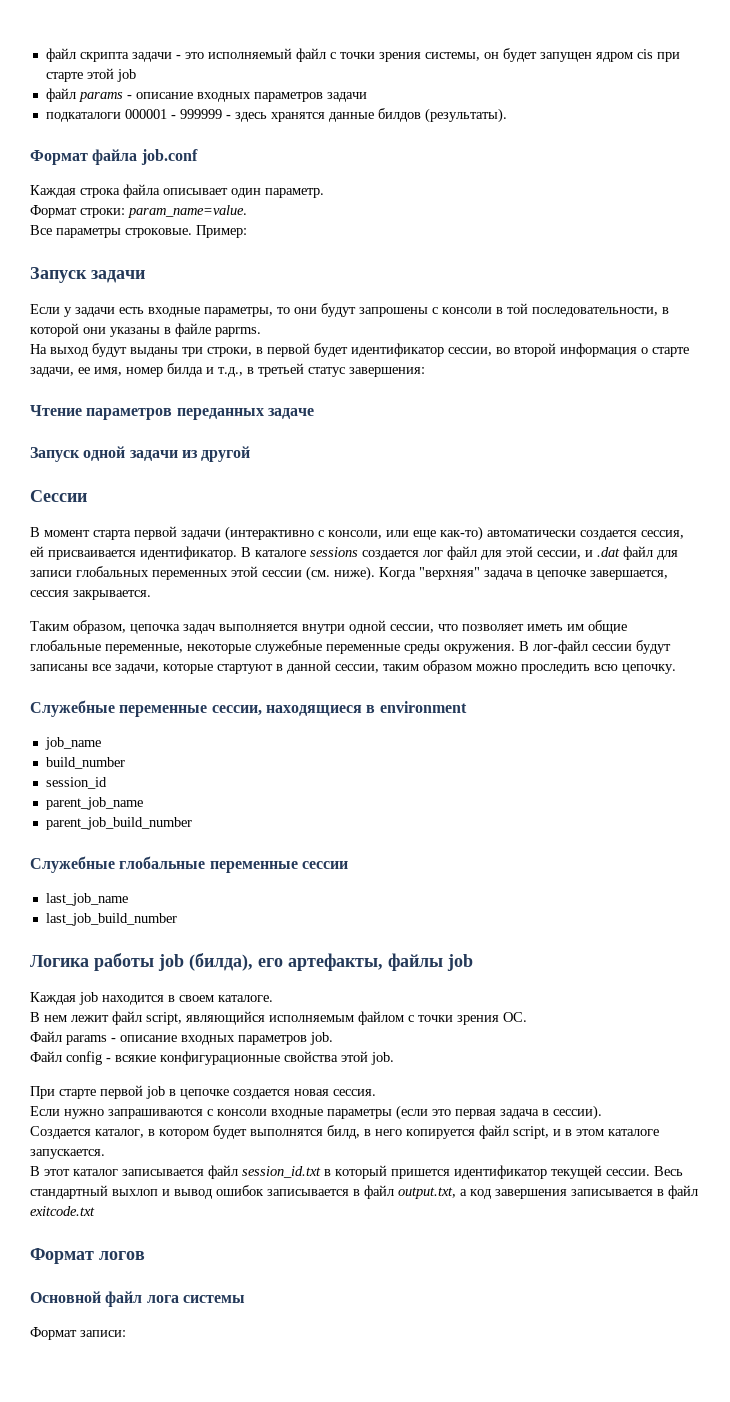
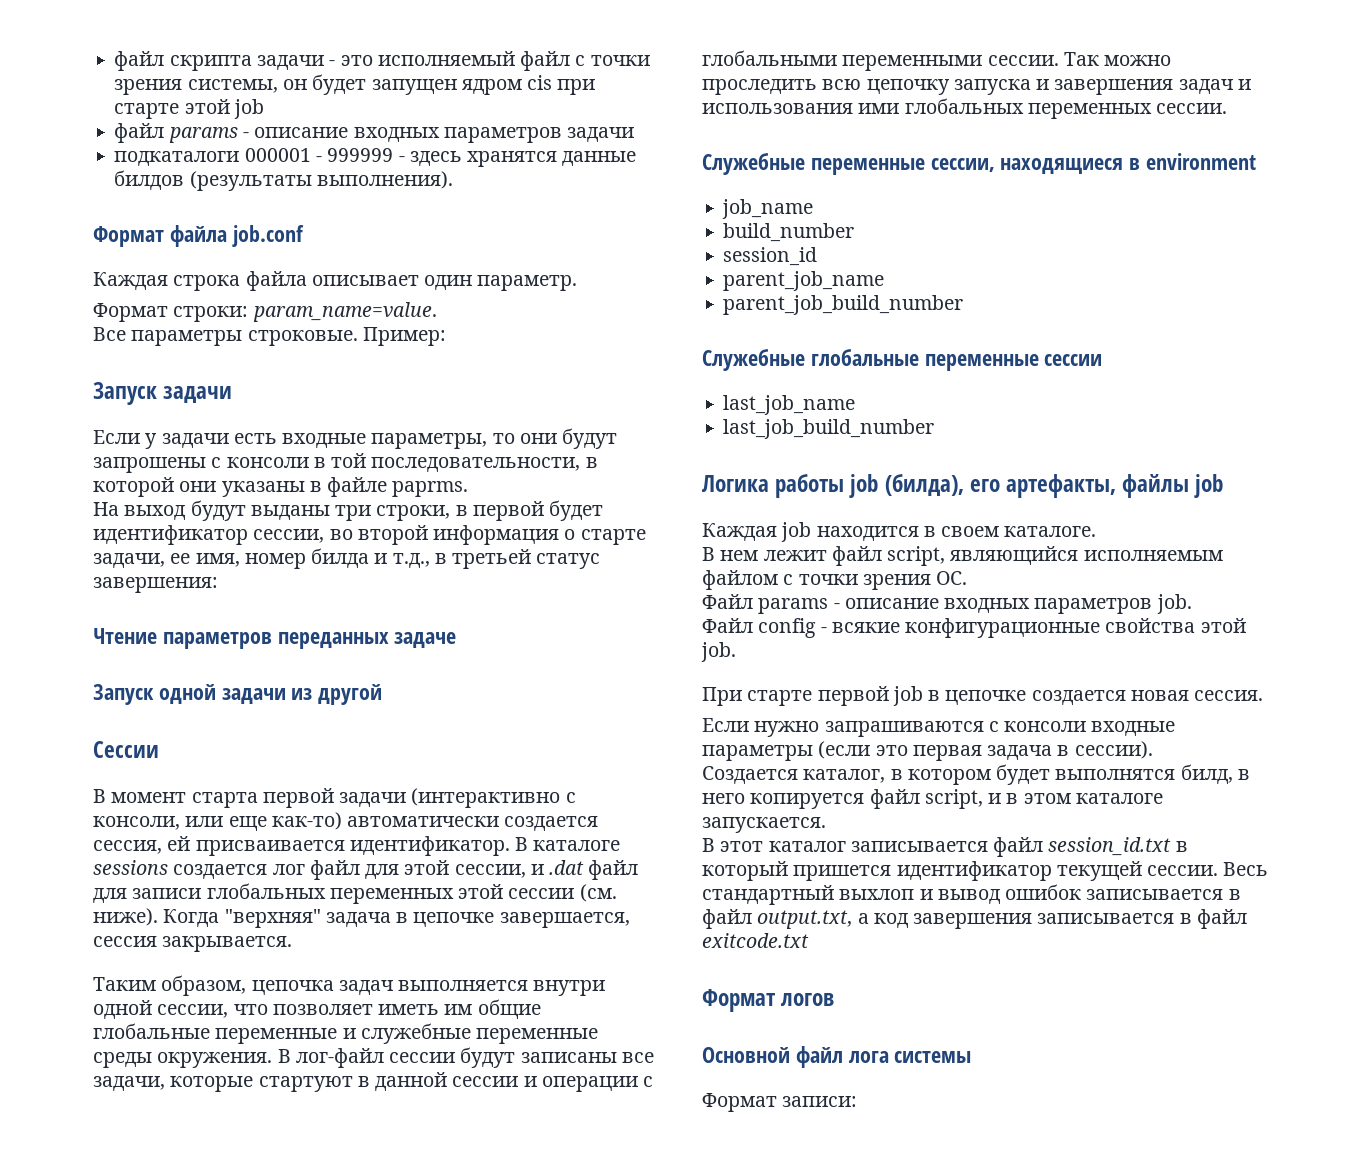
- подкаталоги 000001 - 999999 - здесь хранятся данные билдов (результаты).
+ подкаталоги 000001 - 999999 - здесь хранятся данные билдов (результаты выполнения).
- Таким образом, цепочка задач выполняется внутри одной сессии, что позволяет иметь им общие глобальные переменные, некоторые служебные переменные среды окружения.
+ Таким образом, цепочка задач выполняется внутри одной сессии, что позволяет иметь им общие глобальные переменные и служебные переменные среды окружения.
- В лог-файл сессии будут записаны все задачи, которые стартуют в данной сессии, таким образом можно проследить всю цепочку.
+ В лог-файл сессии будут записаны все задачи, которые стартуют в данной сессии и операции с глобальными переменными сессии. Так можно проследить всю цепочку запуска и завершения задач и использования ими глобальных переменных сессии.

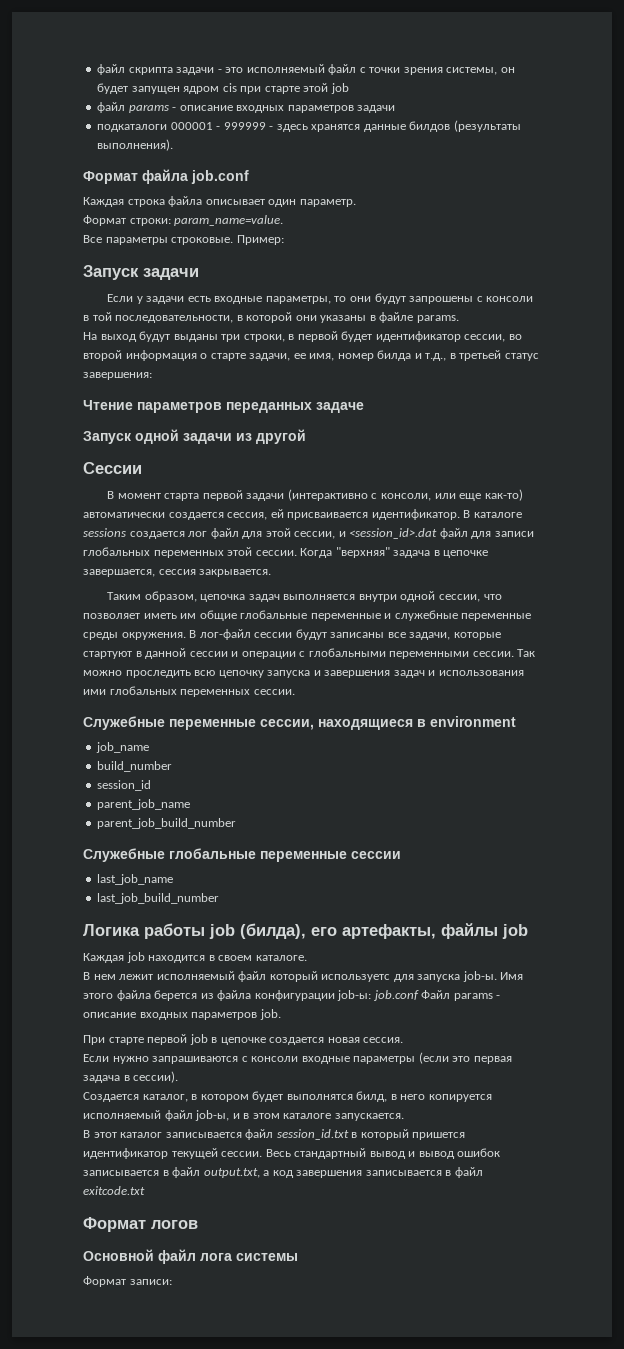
- Если у задачи есть входные параметры, то они будут запрошены с консоли в той последовательности, в которой они указаны в файле paprms.
+ Если у задачи есть входные параметры, то они будут запрошены с консоли в той последовательности, в которой они указаны в файле params.
- В каталоге sessions создается лог файл для этой сессии, и .dat файл для записи глобальных переменных этой сессии (см. ниже).
+ В каталоге sessions создается лог файл для этой сессии, и <session_id>.dat файл для записи глобальных переменных этой сессии.
- В нем лежит файл script, являющийся исполняемым файлом с точки зрения ОС.
- Файл params - описание входных параметров job.
+ В нем лежит исполняемый файл который используетс для запуска job-ы. Имя этого файла берется из файла конфигурации job-ы: job.conf Файл params - описание входных параметров job.
- Файл config - всякие конфигурационные свойства этой job.
- Создается каталог, в котором будет выполнятся билд, в него копируется файл script, и в этом каталоге запускается.
+ Создается каталог, в котором будет выполнятся билд, в него копируется исполняемый файл job-ы, и в этом каталоге запускается.
- Весь стандартный выхлоп и вывод ошибок записывается в файл output.txt, а код завершения записывается в файл exitcode.txt
+ Весь стандартный вывод и вывод ошибок записывается в файл output.txt, а код завершения записывается в файл exitcode.txt

